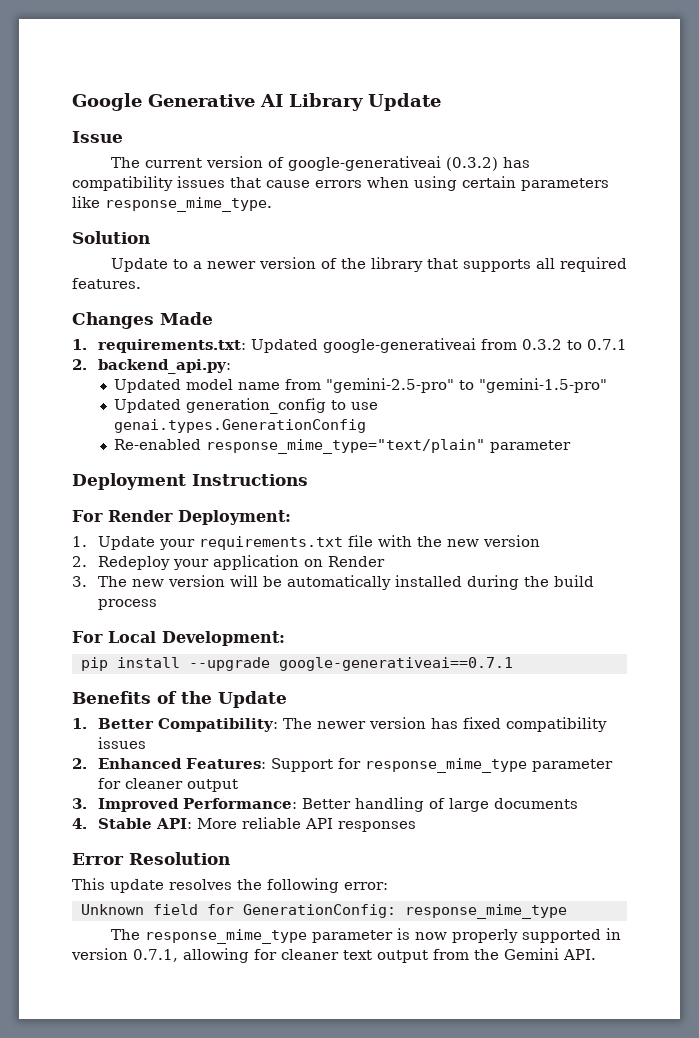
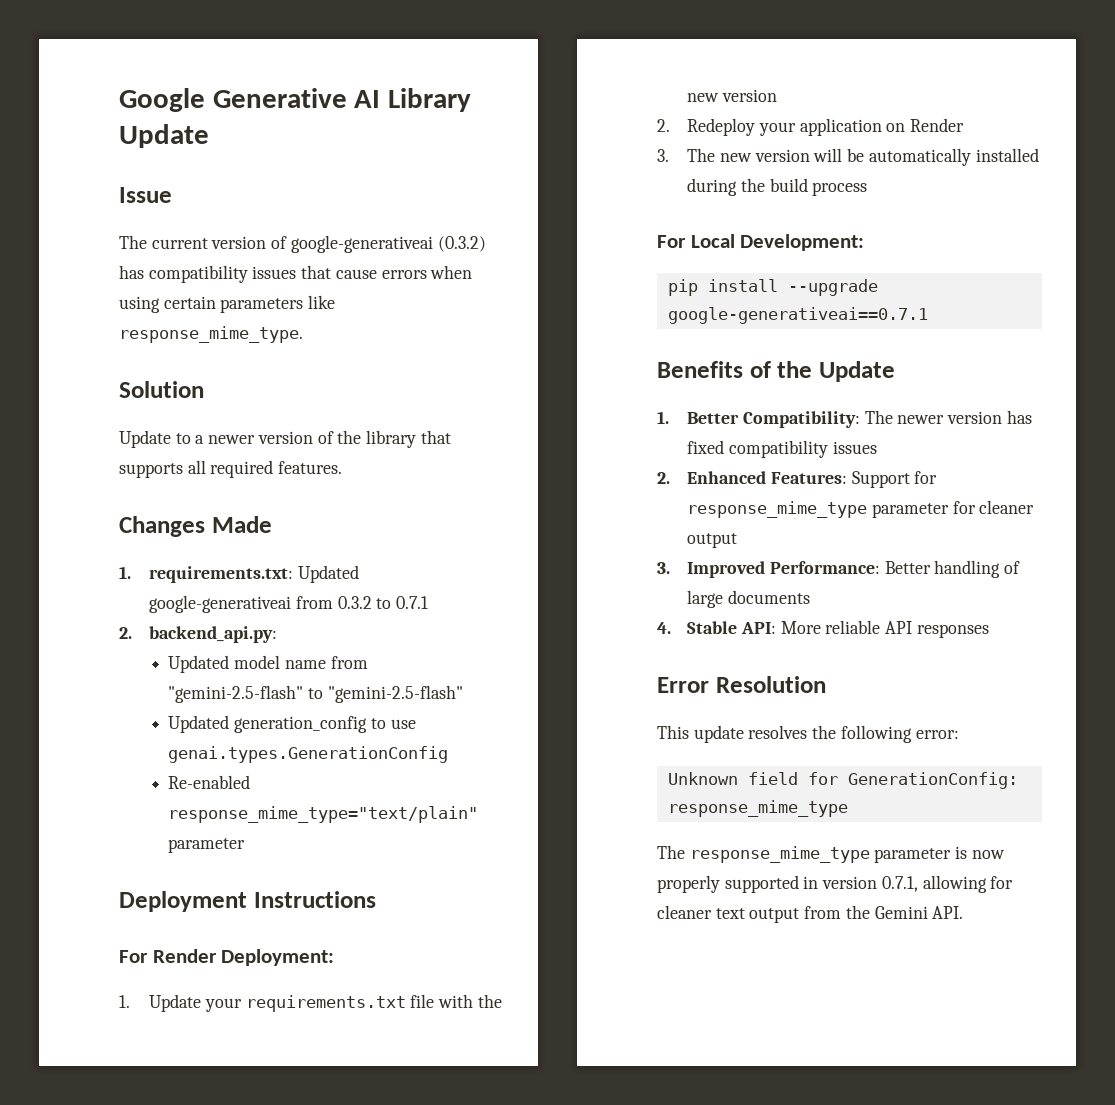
- Updated model name from "gemini-2.5-pro" to "gemini-1.5-pro"
+ Updated model name from "gemini-2.5-flash" to "gemini-2.5-flash"

